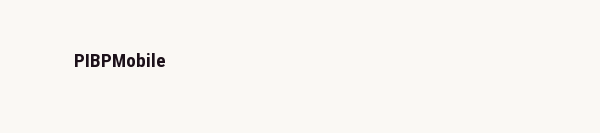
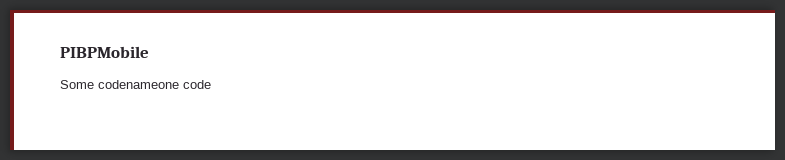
+ Some codenameone code

